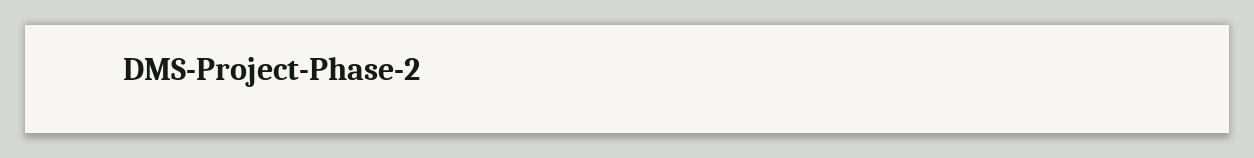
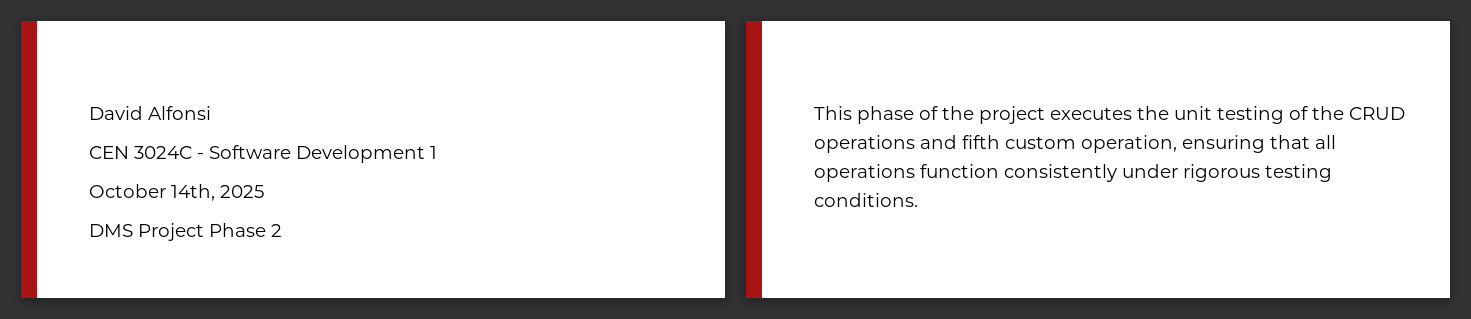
- DMS-Project-Phase-2
+ David Alfonsi
+ CEN 3024C - Software Development 1
+ October 14th, 2025
+ DMS Project Phase 2
+ This phase of the project executes the unit testing of the CRUD operations and fifth custom operation, ensuring that all operations function consistently under rigorous testing conditions.

